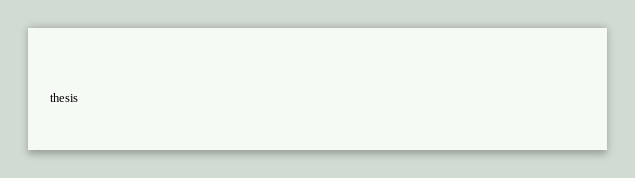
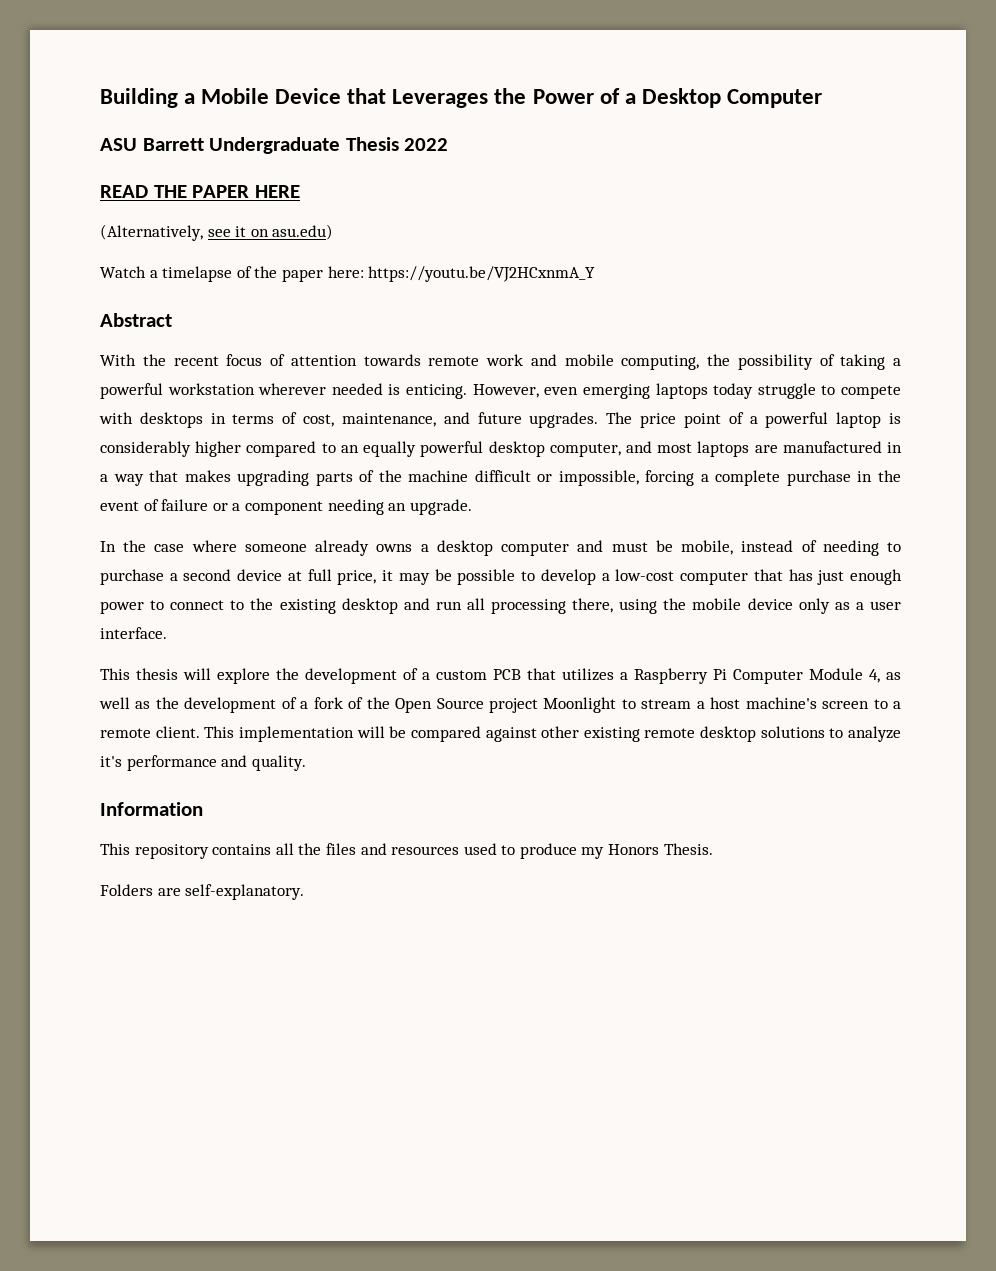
- thesis
+ Building a Mobile Device that Leverages the Power of a Desktop Computer
+ ASU Barrett Undergraduate Thesis 2022
+ READ THE PAPER HERE
+ (Alternatively, see it on asu.edu)
+ Watch a timelapse of the paper here: https://youtu.be/VJ2HCxnmA_Y
+ Abstract
+ With the recent focus of attention towards remote work and mobile computing, the possibility of taking a powerful workstation wherever needed is enticing. However, even emerging laptops today struggle to compete with desktops in terms of cost, maintenance, and future upgrades. The price point of a powerful laptop is considerably higher compared to an equally powerful desktop computer, and most laptops are manufactured in a way that makes upgrading parts of the machine difficult or impossible, forcing a complete purchase in the event of failure or a component needing an upgrade.
+ In the case where someone already owns a desktop computer and must be mobile, instead of needing to purchase a second device at full price, it may be possible to develop a low-cost computer that has just enough power to connect to the existing desktop and run all processing there, using the mobile device only as a user interface.
+ This thesis will explore the development of a custom PCB that utilizes a Raspberry Pi Computer Module 4, as well as the development of a fork of the Open Source project Moonlight to stream a host machine's screen to a remote client. This implementation will be compared against other existing remote desktop solutions to analyze it's performance and quality.
+ Information
+ This repository contains all the files and resources used to produce my Honors Thesis.
+ Folders are self-explanatory.

